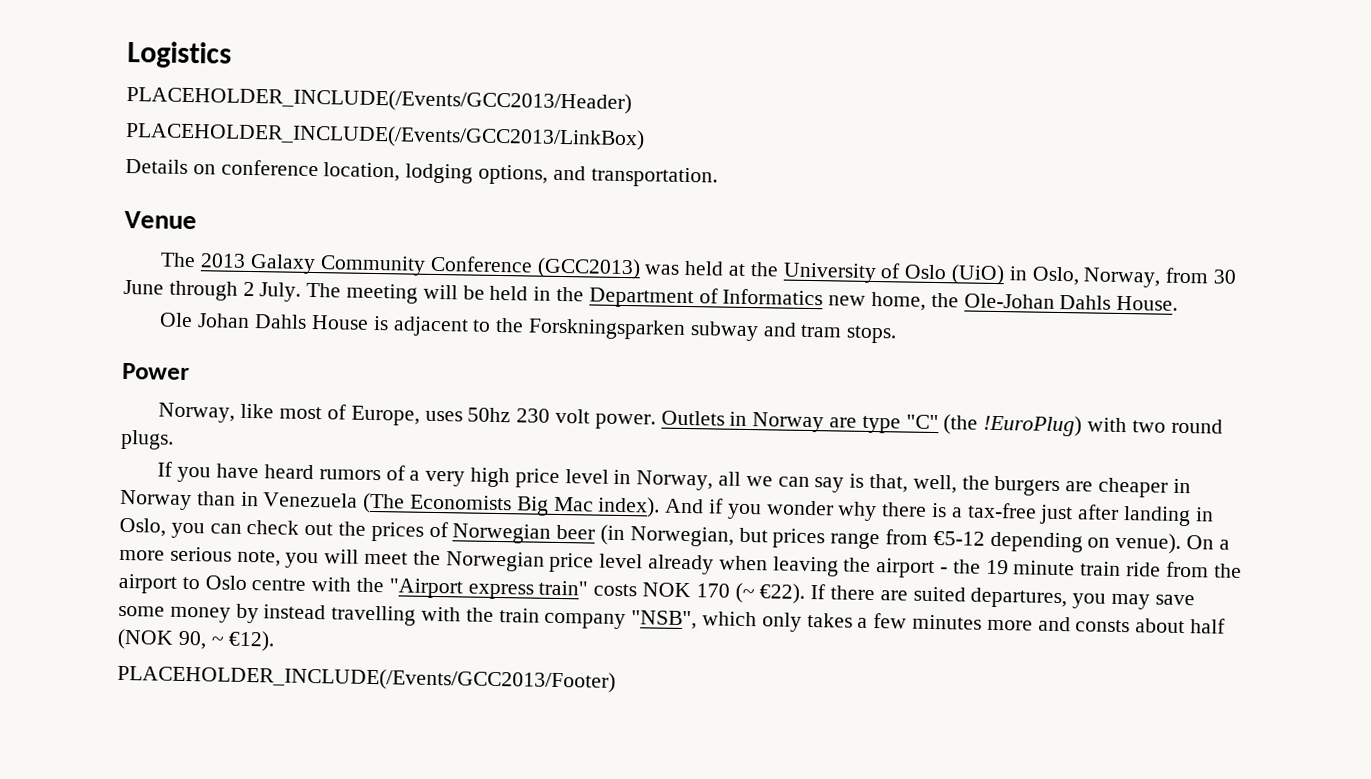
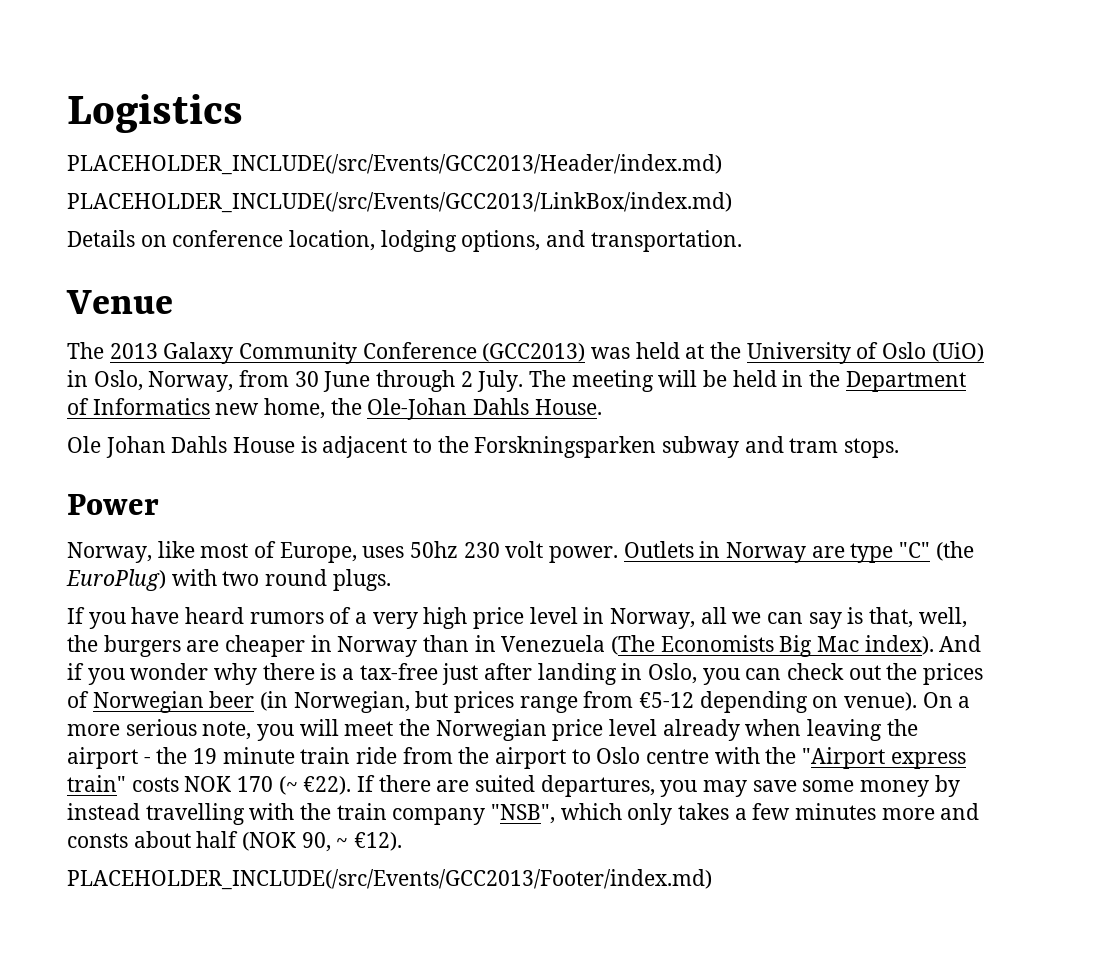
- PLACEHOLDER_INCLUDE(/Events/GCC2013/Header)
- PLACEHOLDER_INCLUDE(/Events/GCC2013/LinkBox)
+ PLACEHOLDER_INCLUDE(/src/Events/GCC2013/Header/index.md)
+ PLACEHOLDER_INCLUDE(/src/Events/GCC2013/LinkBox/index.md)
- Outlets in Norway are type "C" (the !EuroPlug) with two round plugs.
+ Outlets in Norway are type "C" (the EuroPlug) with two round plugs.
- PLACEHOLDER_INCLUDE(/Events/GCC2013/Footer)
+ PLACEHOLDER_INCLUDE(/src/Events/GCC2013/Footer/index.md)

